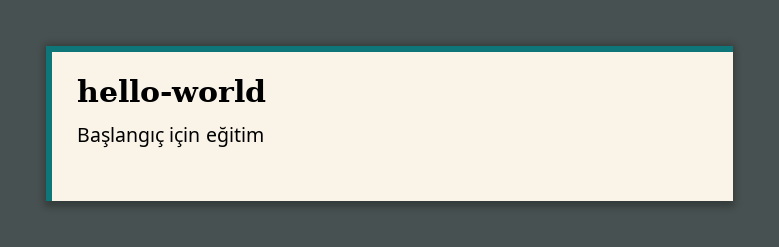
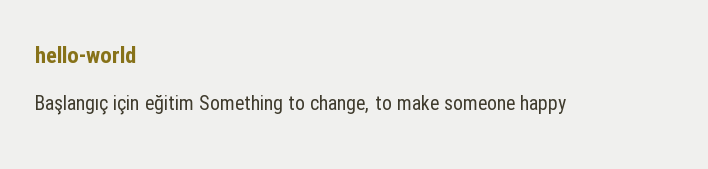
- Başlangıç için eğitim
+ Başlangıç için eğitim Something to change, to make someone happy

